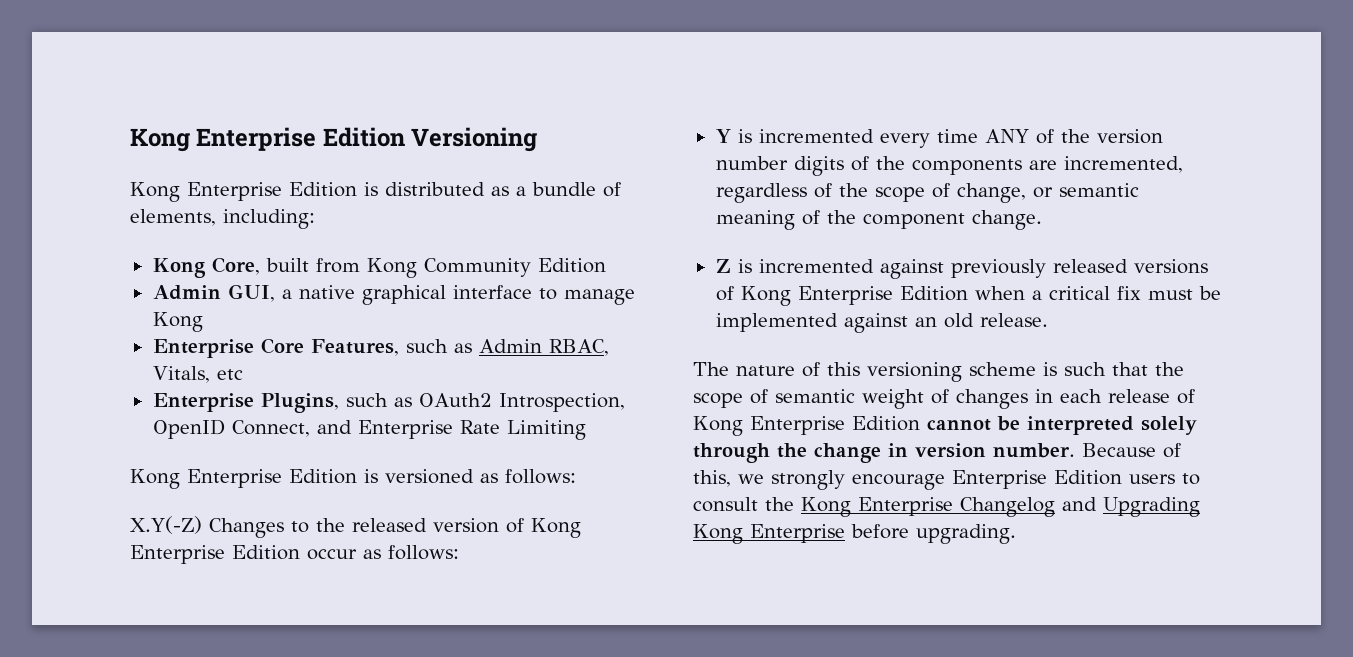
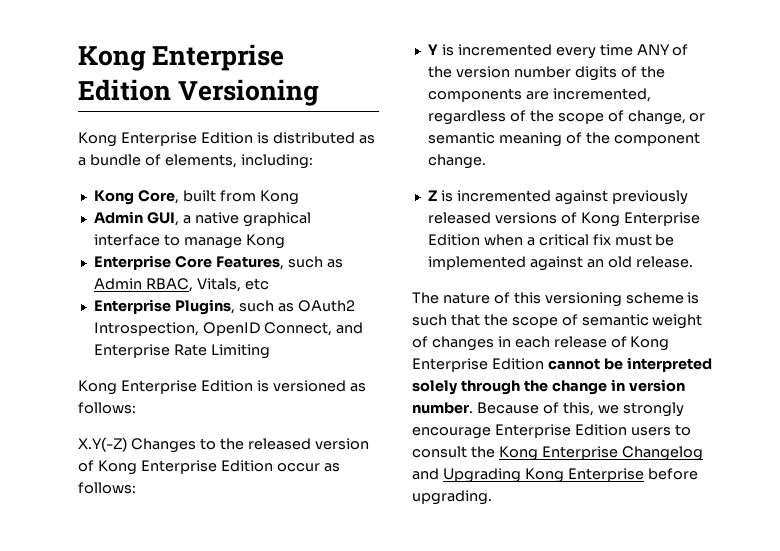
- Kong Core, built from Kong Community Edition
+ Kong Core, built from Kong

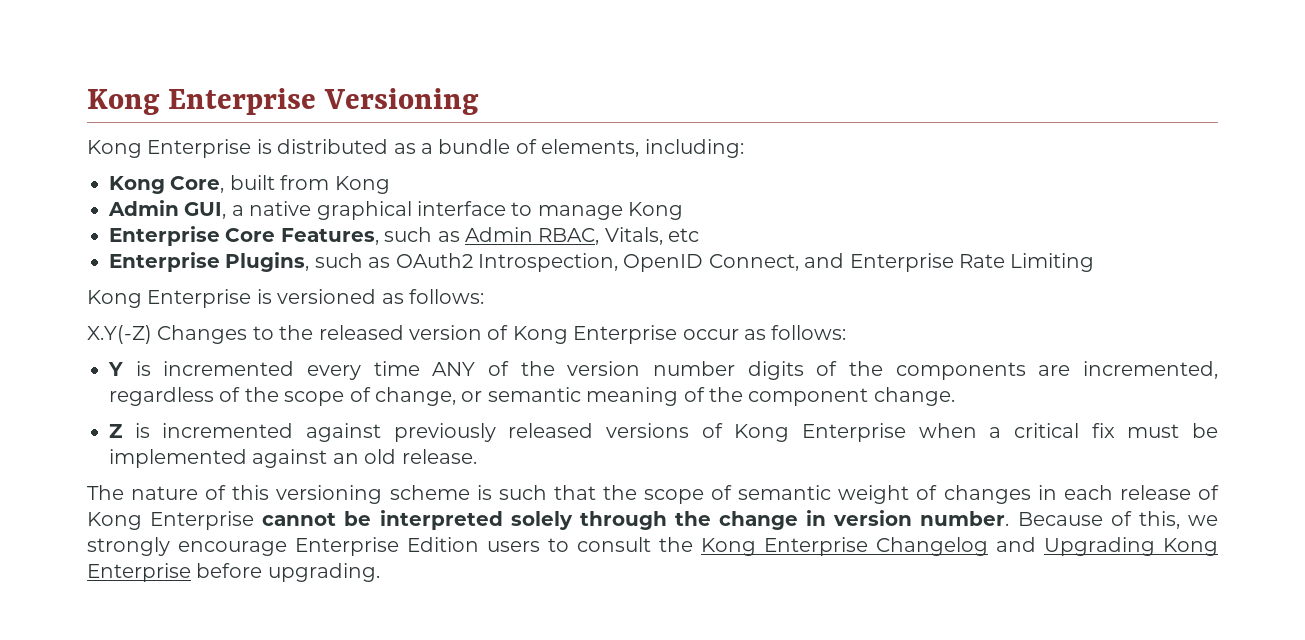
- Kong Enterprise Edition Versioning
+ Kong Enterprise Versioning
- Kong Enterprise Edition is distributed as a bundle of elements, including:
+ Kong Enterprise is distributed as a bundle of elements, including:
- Kong Enterprise Edition is versioned as follows:
+ Kong Enterprise is versioned as follows:
- X.Y(-Z) Changes to the released version of Kong Enterprise Edition occur as follows:
+ X.Y(-Z) Changes to the released version of Kong Enterprise occur as follows:
- Z is incremented against previously released versions of Kong Enterprise Edition when a critical fix must be implemented against an old release.
+ Z is incremented against previously released versions of Kong Enterprise when a critical fix must be implemented against an old release.
- The nature of this versioning scheme is such that the scope of semantic weight of changes in each release of Kong Enterprise Edition cannot be interpreted solely through the change in version number.
+ The nature of this versioning scheme is such that the scope of semantic weight of changes in each release of Kong Enterprise cannot be interpreted solely through the change in version number.

